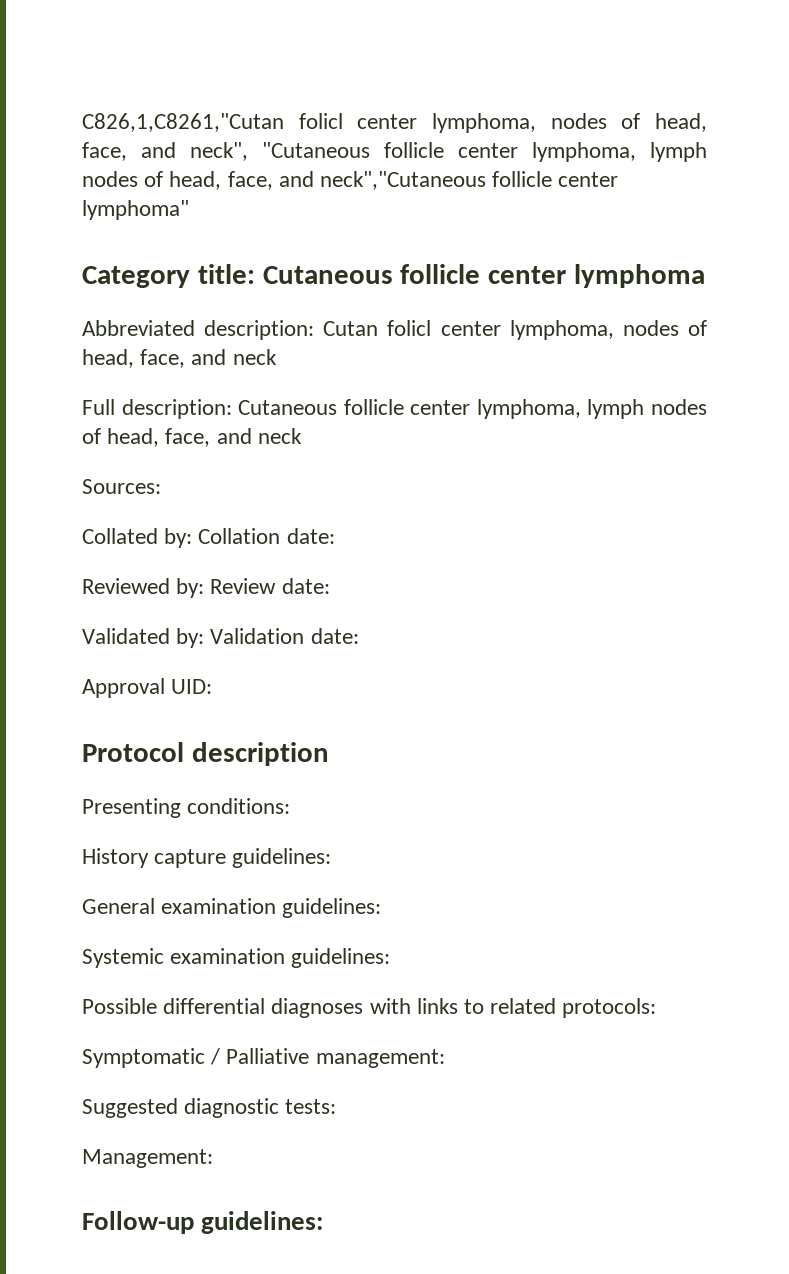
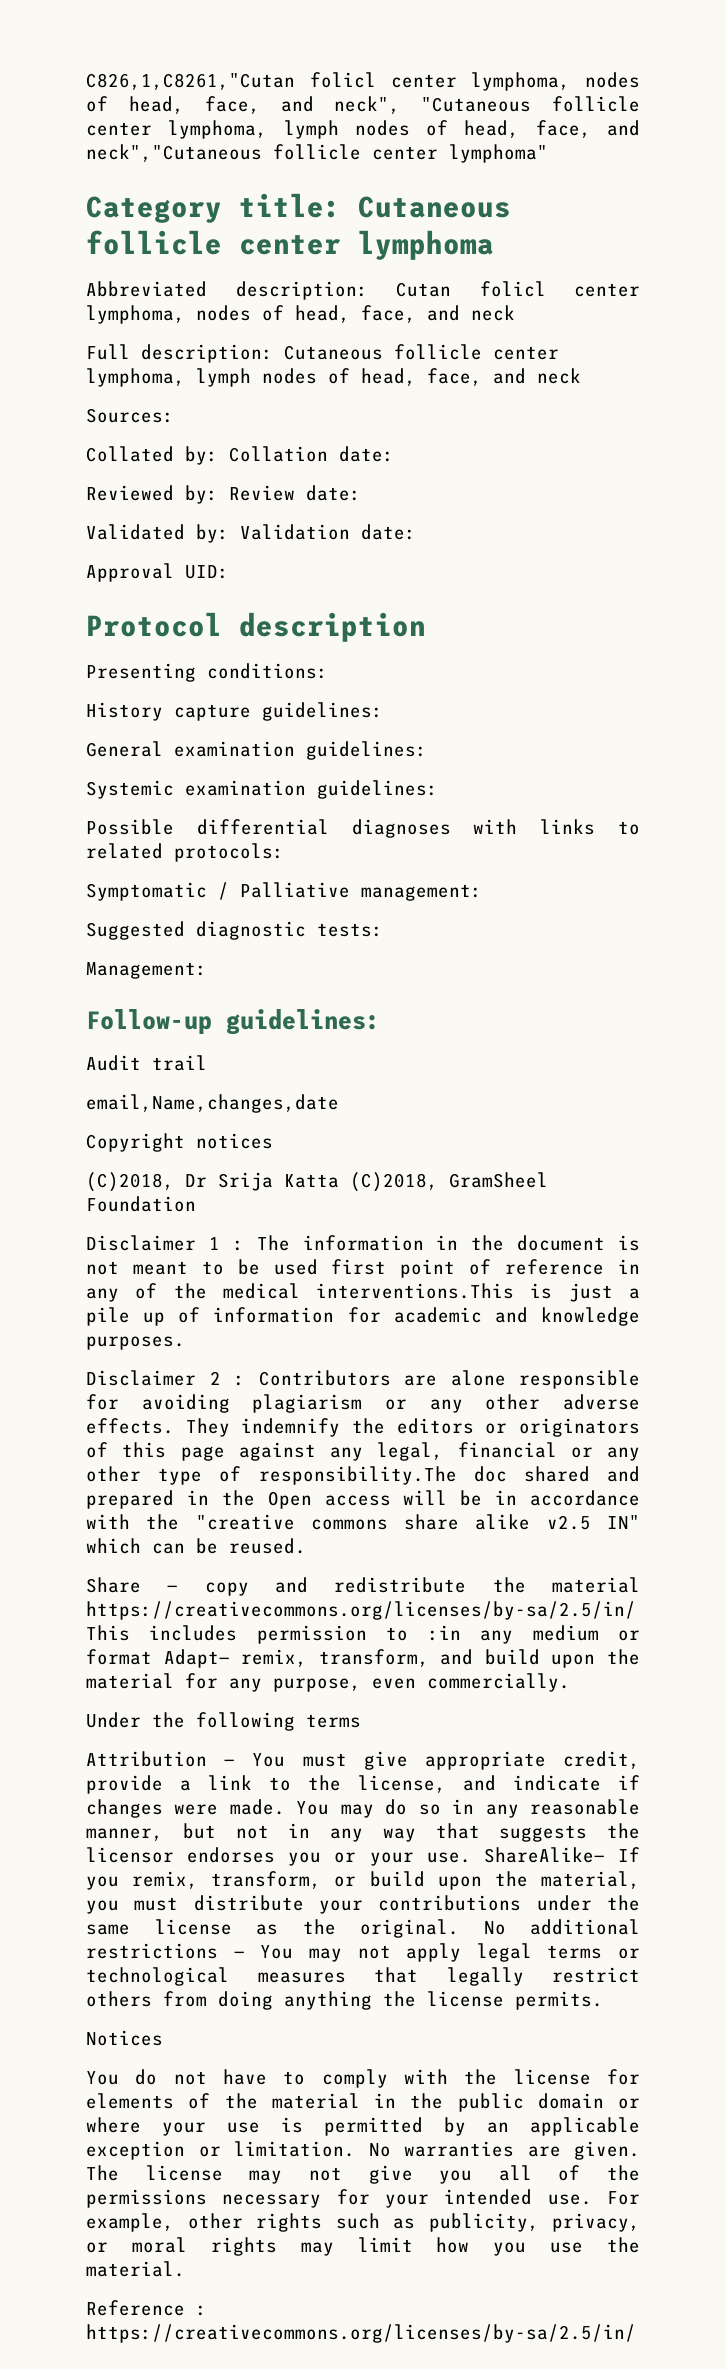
+ Audit trail
+ email,Name,changes,date
+ Copyright notices
+ (C)2018, Dr Srija Katta (C)2018, GramSheel Foundation
+ Disclaimer 1 : The information in the document is not meant to be used first point of reference in any of the medical interventions.This is just a pile up of information for academic and knowledge purposes.
+ Disclaimer 2 : Contributors are alone responsible for avoiding plagiarism or any other adverse effects. They indemnify the editors or originators of this page against any legal, financial or any other type of responsibility.The doc shared and prepared in the Open access will be in accordance with the "creative commons share alike v2.5 IN" which can be reused.
+ Share — copy and redistribute the material https://creativecommons.org/licenses/by-sa/2.5/in/ This includes permission to :in any medium or format Adapt— remix, transform, and build upon the material for any purpose, even commercially.
+ Under the following terms
+ Attribution — You must give appropriate credit, provide a link to the license, and indicate if changes were made. You may do so in any reasonable manner, but not in any way that suggests the licensor endorses you or your use. ShareAlike— If you remix, transform, or build upon the material, you must distribute your contributions under the same license as the original. No additional restrictions — You may not apply legal terms or technological measures that legally restrict others from doing anything the license permits.
+ Notices
+ You do not have to comply with the license for elements of the material in the public domain or where your use is permitted by an applicable exception or limitation. No warranties are given. The license may not give you all of the permissions necessary for your intended use. For example, other rights such as publicity, privacy, or moral rights may limit how you use the material.
+ Reference : https://creativecommons.org/licenses/by-sa/2.5/in/

